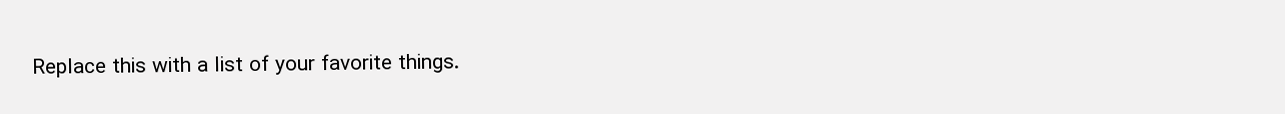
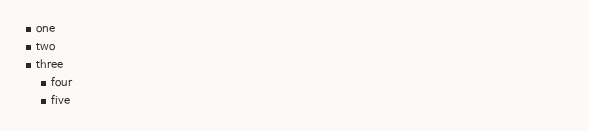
- Replace this with a list of your favorite things.
+ one
+ two
+ three
+ four
+ five

